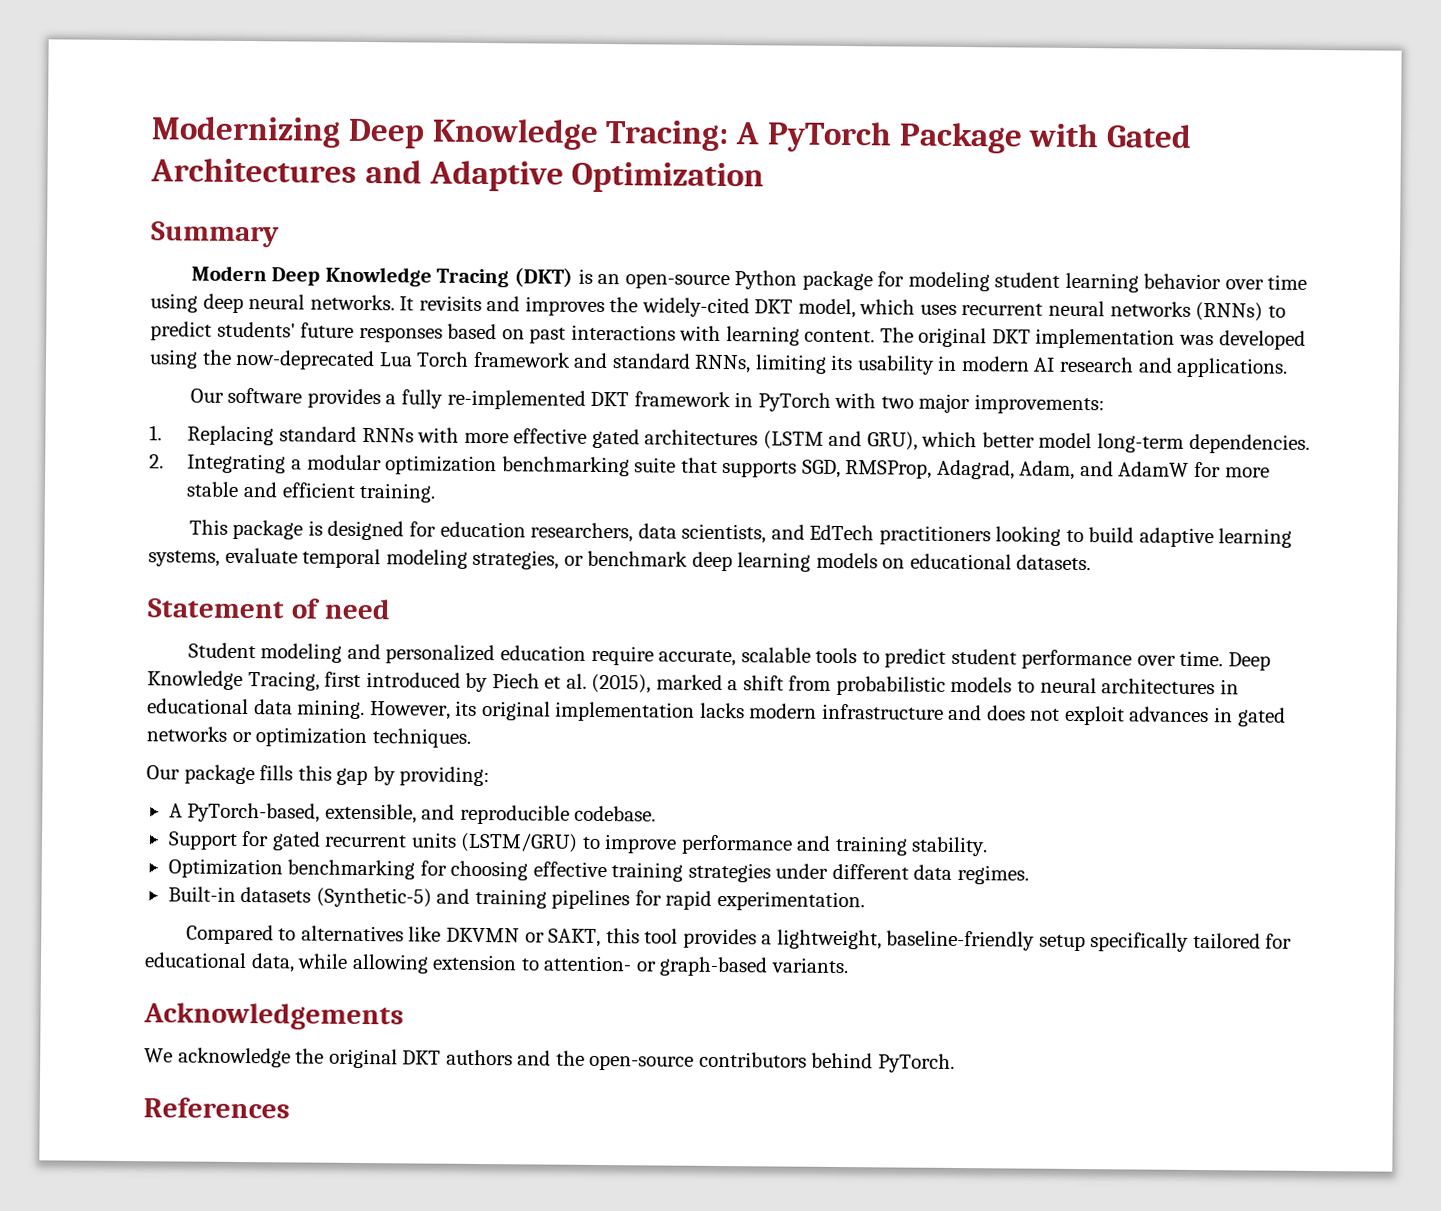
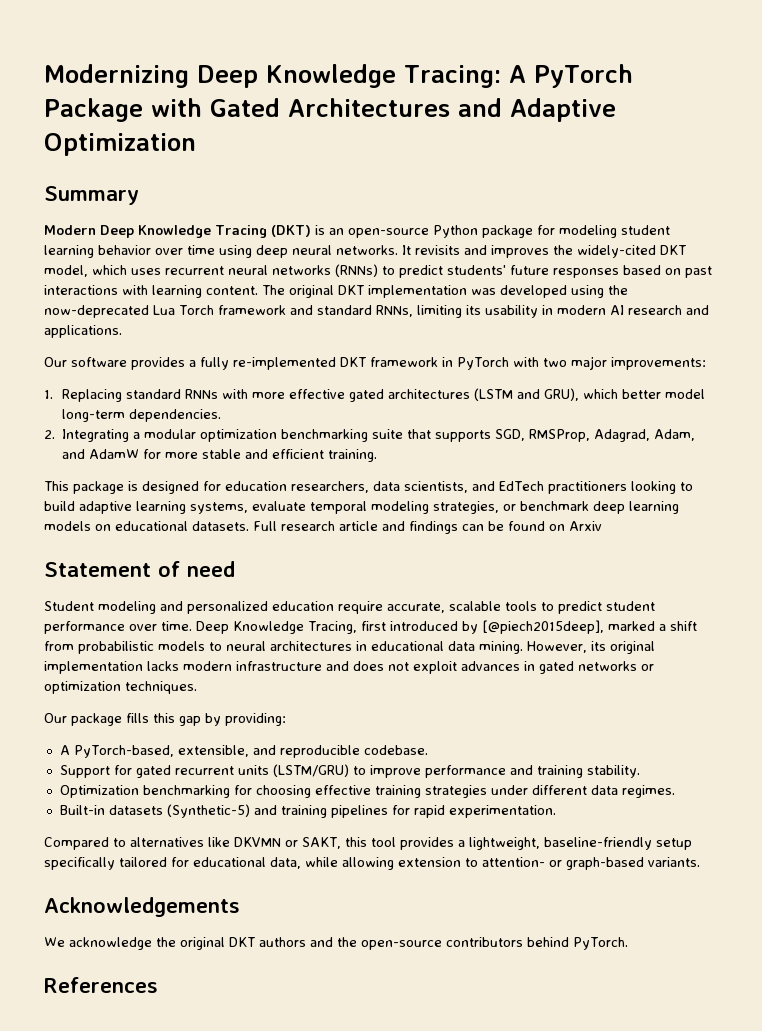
+ Full research article and findings can be found on Arxiv
- Deep Knowledge Tracing, first introduced by Piech et al. (2015), marked a shift from probabilistic models to neural architectures in educational data mining.
+ Deep Knowledge Tracing, first introduced by [@piech2015deep], marked a shift from probabilistic models to neural architectures in educational data mining.

